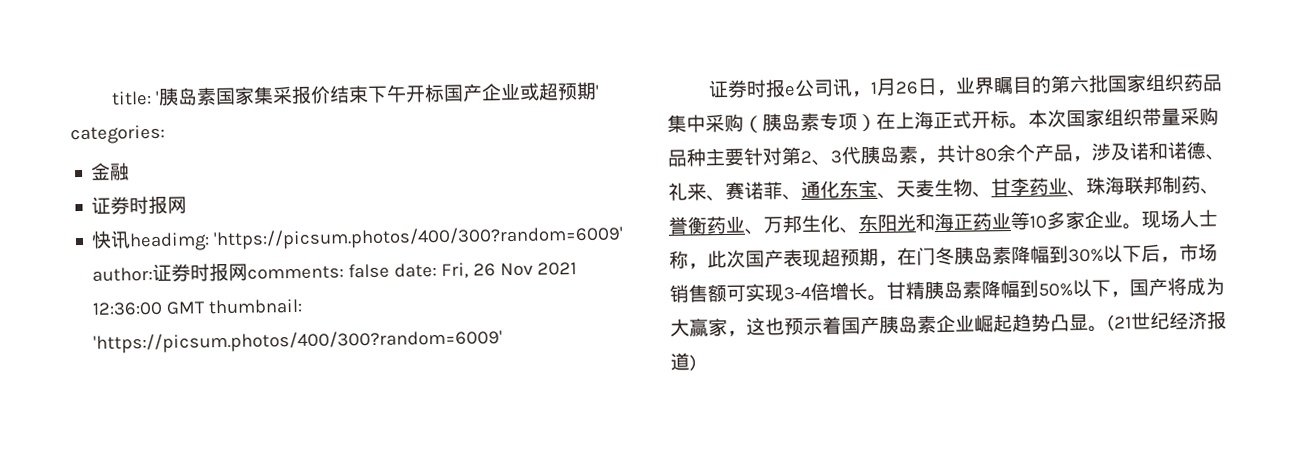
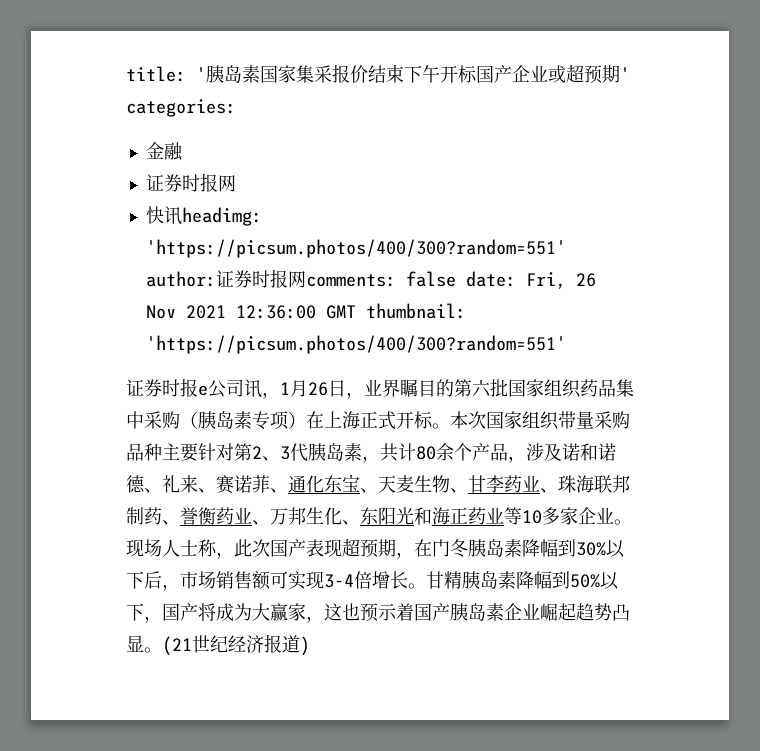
- 快讯headimg: 'https://picsum.photos/400/300?random=6009' author:证券时报网comments: false date: Fri, 26 Nov 2021 12:36:00 GMT thumbnail: 'https://picsum.photos/400/300?random=6009'
+ 快讯headimg: 'https://picsum.photos/400/300?random=551' author:证券时报网comments: false date: Fri, 26 Nov 2021 12:36:00 GMT thumbnail: 'https://picsum.photos/400/300?random=551'

